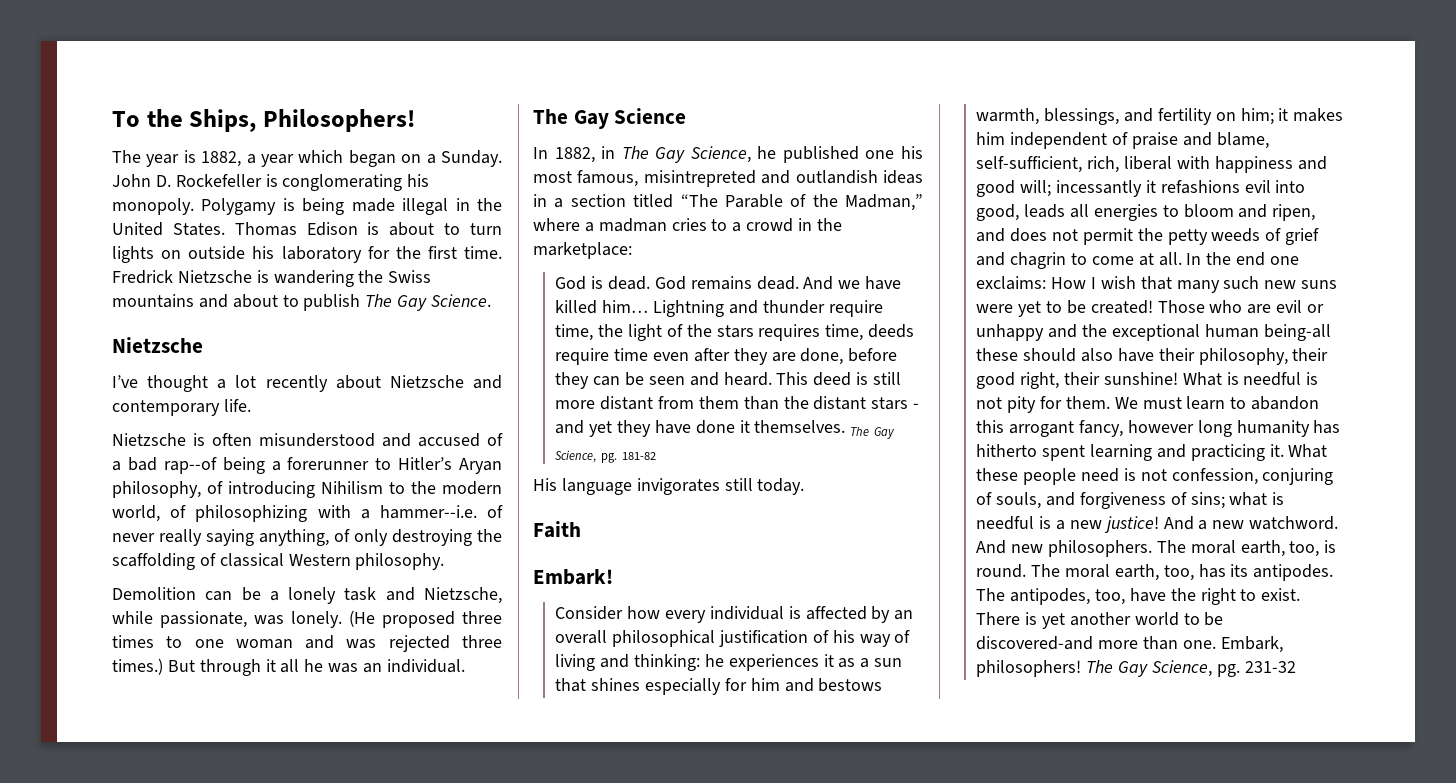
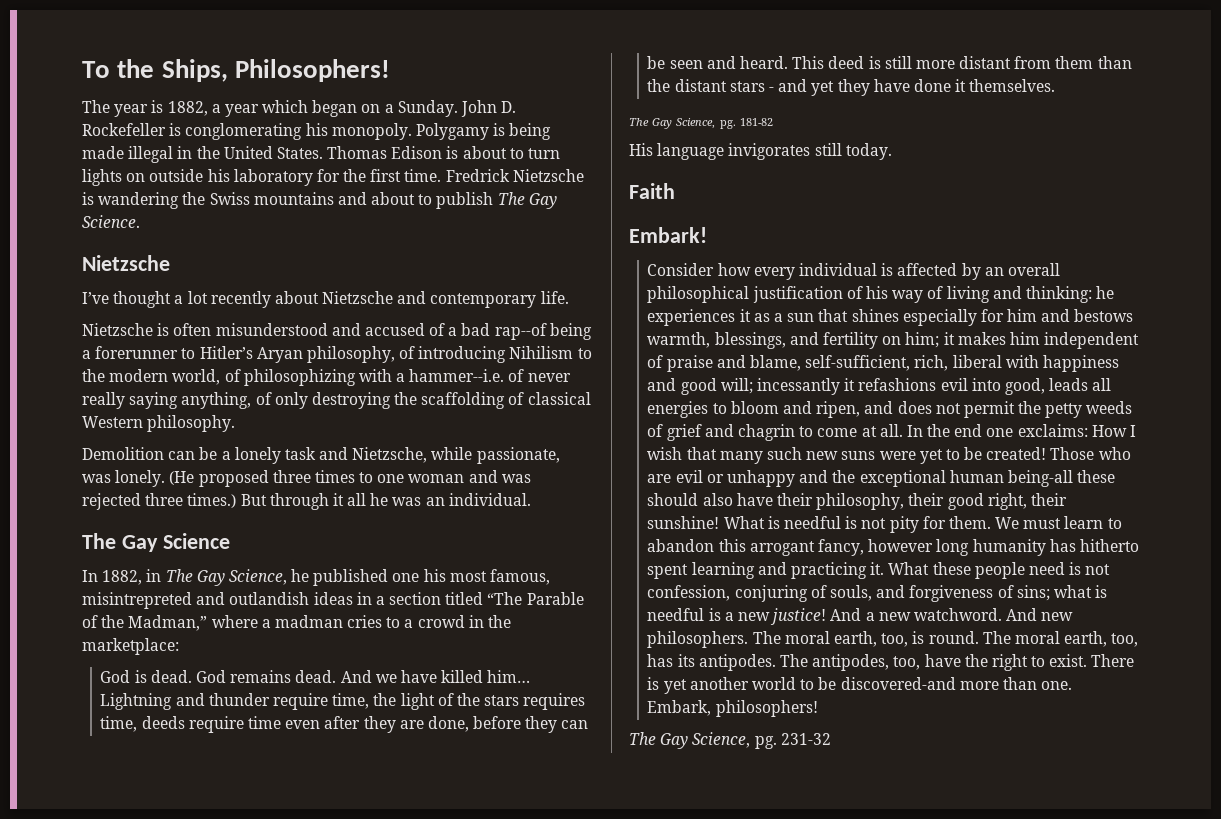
- This deed is still more distant from them than the distant stars - and yet they have done it themselves. The Gay Science, pg.
+ This deed is still more distant from them than the distant stars - and yet they have done it themselves.
+ The Gay Science, pg.
- Embark, philosophers! The Gay Science, pg.
+ Embark, philosophers!
+ The Gay Science, pg.

